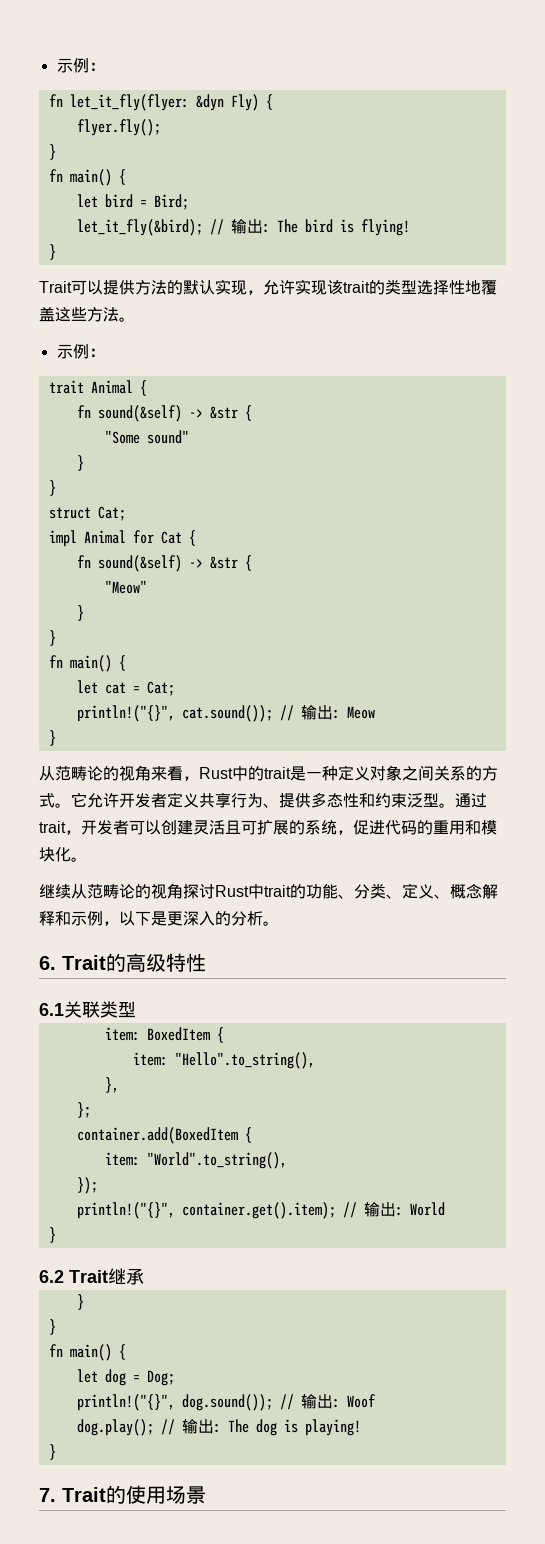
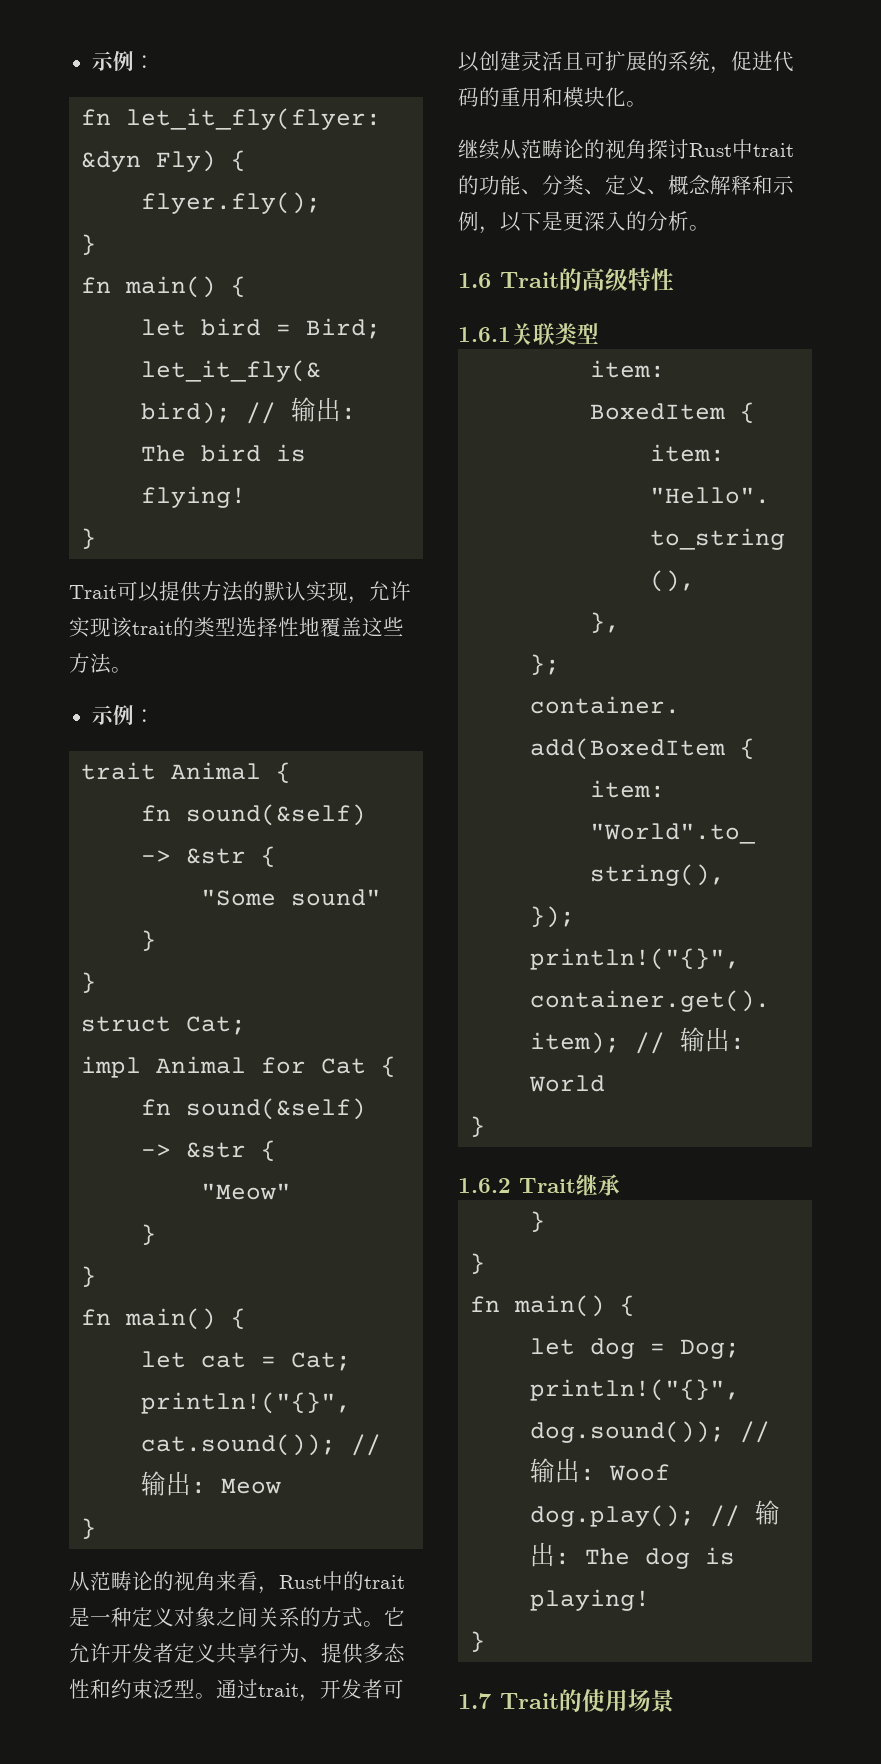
- 6. Trait的高级特性
+ 1.6 Trait的高级特性
- 6.1关联类型
+ 1.6.1关联类型
- 6.2 Trait继承
+ 1.6.2 Trait继承
- 7. Trait的使用场景
+ 1.7 Trait的使用场景

